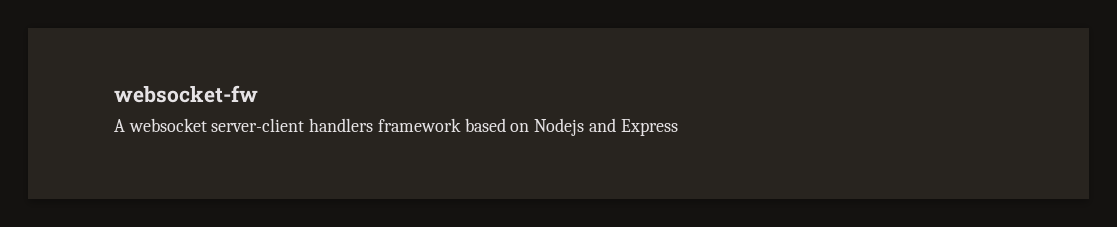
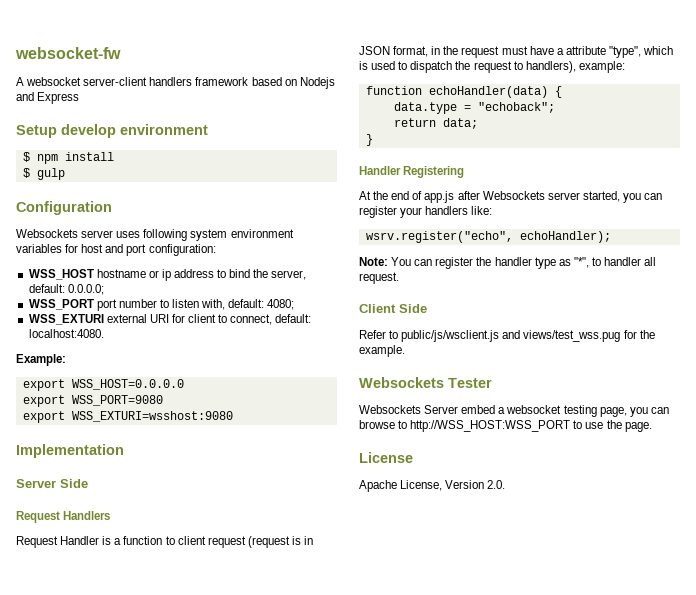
+ Setup develop environment
+ $ npm install
+ $ gulp
+ Configuration
+ Websockets server uses following system environment variables for host and port configuration:
+ WSS_HOST hostname or ip address to bind the server, default: 0.0.0.0;
+ WSS_PORT port number to listen with, default: 4080;
+ WSS_EXTURI external URI for client to connect, default: localhost:4080.
+ Example:
+ export WSS_HOST=0.0.0.0
+ export WSS_PORT=9080
+ export WSS_EXTURI=wsshost:9080
+ Implementation
+ Server Side
+ Request Handlers
+ Request Handler is a function to client request (request is in JSON format, in the request must have a attribute "type", which is used to dispatch the request to handlers), example:
+ function echoHandler(data) {
+ data.type = "echoback";
+ return data;
+ }
+ Handler Registering
+ At the end of app.js after Websockets server started, you can register your handlers like:
+ wsrv.register("echo", echoHandler);
+ Note: You can register the handler type as "*", to handler all request.
+ Client Side
+ Refer to public/js/wsclient.js and views/test_wss.pug for the example.
+ Websockets Tester
+ Websockets Server embed a websocket testing page, you can browse to http://WSS_HOST:WSS_PORT to use the page.
+ License
+ Apache License, Version 2.0.

